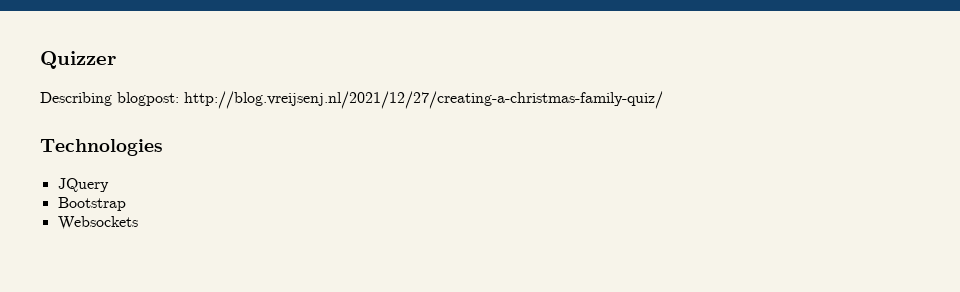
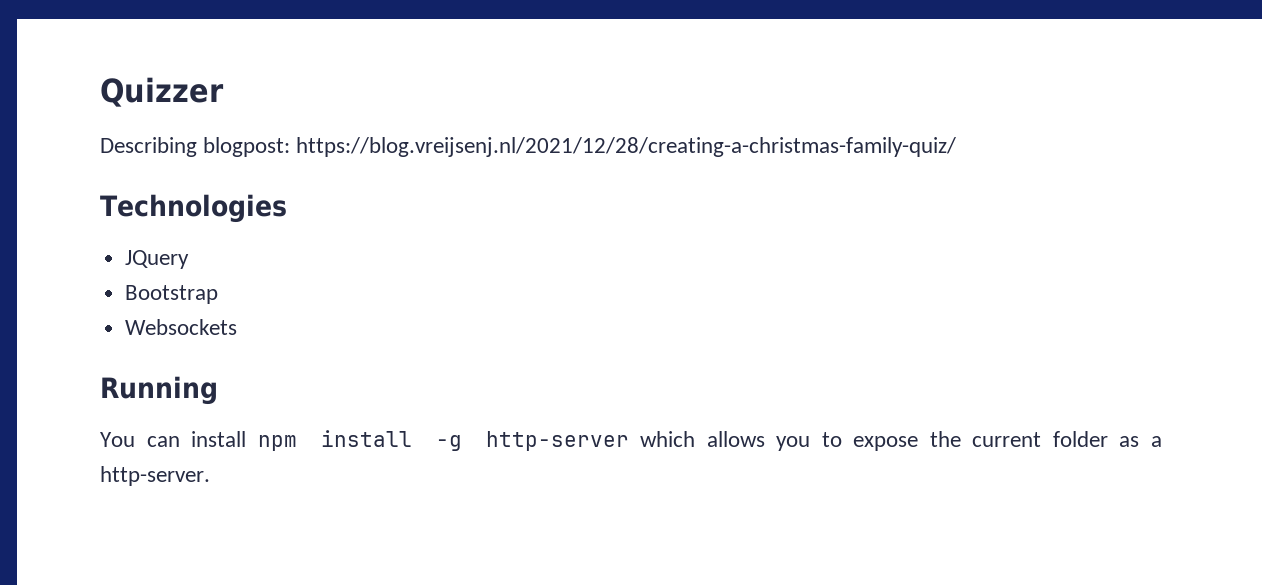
- Describing blogpost: http://blog.vreijsenj.nl/2021/12/27/creating-a-christmas-family-quiz/
+ Describing blogpost: https://blog.vreijsenj.nl/2021/12/28/creating-a-christmas-family-quiz/
+ Running
+ You can install npm install -g http-server which allows you to expose the current folder as a http-server.

